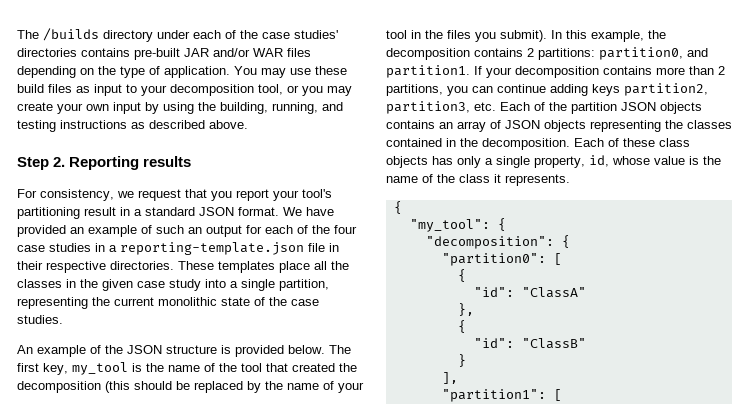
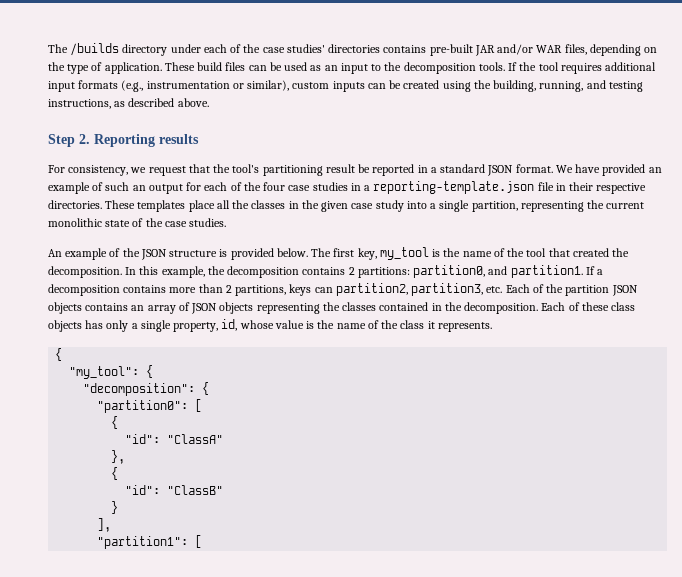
- The /builds directory under each of the case studies' directories contains pre-built JAR and/or WAR files depending on the type of application.
+ The /builds directory under each of the case studies' directories contains pre-built JAR and/or WAR files, depending on the type of application.
- You may use these build files as input to your decomposition tool, or you may create your own input by using the building, running, and testing instructions as described above.
+ These build files can be used as an input to the decomposition tools. If the tool requires additional input formats (e.g., instrumentation or similar), custom inputs can be created using the building, running, and testing instructions, as described above.
- For consistency, we request that you report your tool's partitioning result in a standard JSON format.
+ For consistency, we request that the tool's partitioning result be reported in a standard JSON format.
- The first key, my_tool is the name of the tool that created the decomposition (this should be replaced by the name of your tool in the files you submit).
+ The first key, my_tool is the name of the tool that created the decomposition.
- If your decomposition contains more than 2 partitions, you can continue adding keys partition2, partition3, etc. Each of the partition JSON objects contains an array of JSON objects representing the classes contained in the decomposition.
+ If a decomposition contains more than 2 partitions, keys can partition2, partition3, etc. Each of the partition JSON objects contains an array of JSON objects representing the classes contained in the decomposition.

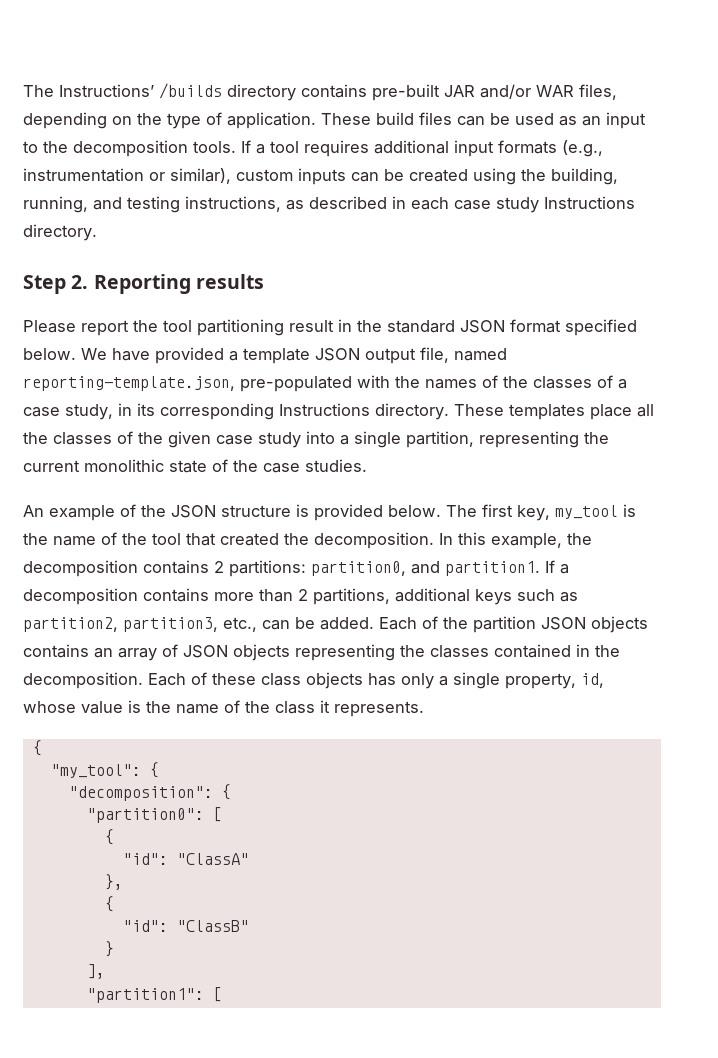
- The /builds directory under each of the case studies' directories contains pre-built JAR and/or WAR files, depending on the type of application.
+ The Instructions’ /builds directory contains pre-built JAR and/or WAR files, depending on the type of application.
- If the tool requires additional input formats (e.g., instrumentation or similar), custom inputs can be created using the building, running, and testing instructions, as described above.
+ If a tool requires additional input formats (e.g., instrumentation or similar), custom inputs can be created using the building, running, and testing instructions, as described in each case study Instructions directory.
  Step 2. Reporting results
- For consistency, we request that the tool's partitioning result be reported in a standard JSON format. We have provided an example of such an output for each of the four case studies in a reporting-template.json file in their respective directories.
+ Please report the tool partitioning result in the standard JSON format specified below. We have provided a template JSON output file, named reporting-template.json, pre-populated with the names of the classes of a case study, in its corresponding Instructions directory.
- These templates place all the classes in the given case study into a single partition, representing the current monolithic state of the case studies.
+ These templates place all the classes of the given case study into a single partition, representing the current monolithic state of the case studies.
- If a decomposition contains more than 2 partitions, keys can partition2, partition3, etc. Each of the partition JSON objects contains an array of JSON objects representing the classes contained in the decomposition.
+ If a decomposition contains more than 2 partitions, additional keys such as partition2, partition3, etc., can be added. Each of the partition JSON objects contains an array of JSON objects representing the classes contained in the decomposition.

